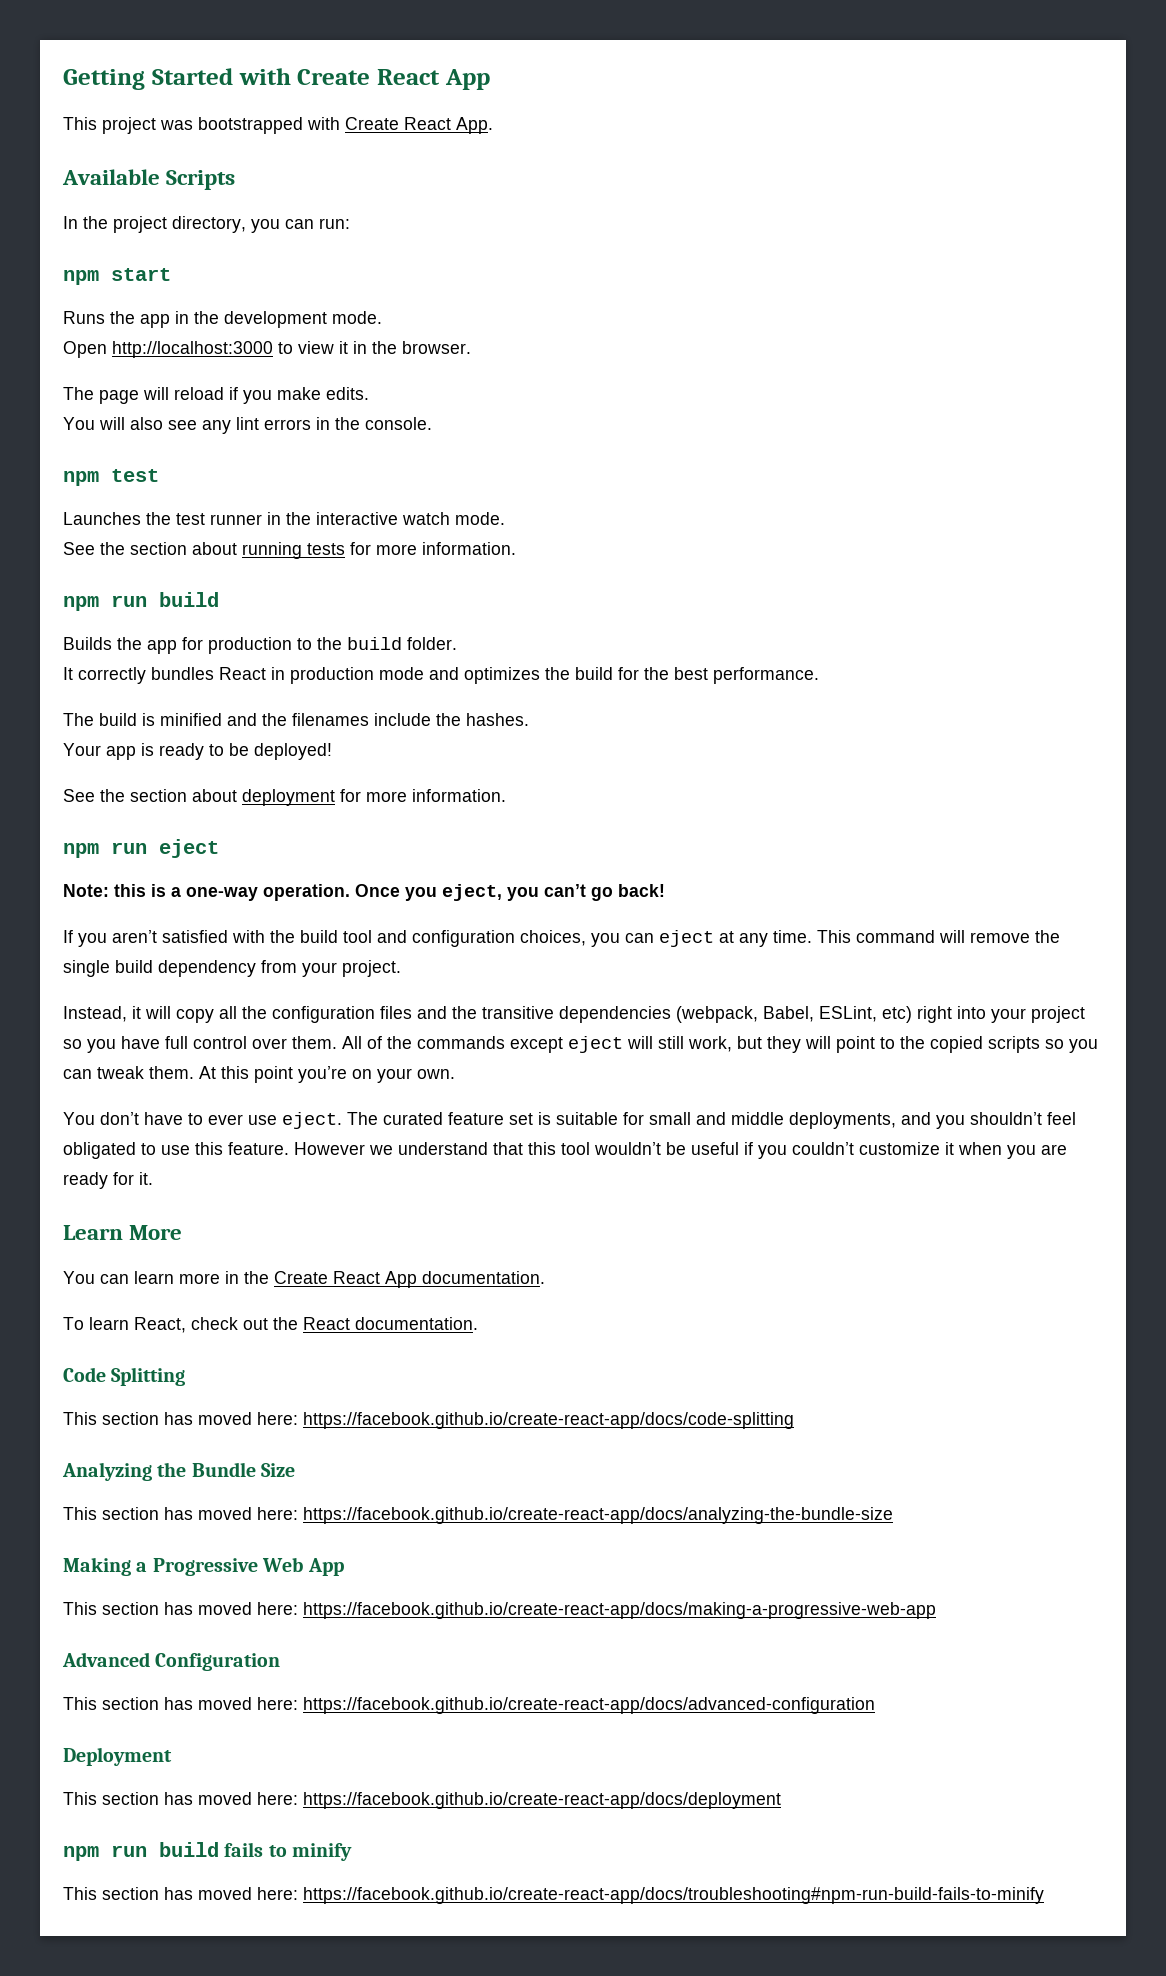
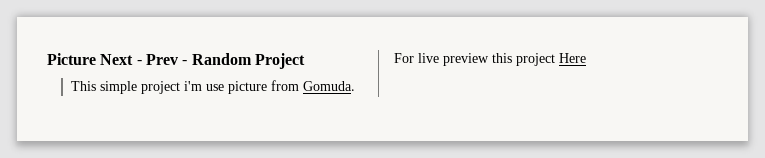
- Getting Started with Create React App
- This project was bootstrapped with Create React App.
- Available Scripts
- In the project directory, you can run:
- npm start
- Runs the app in the development mode.
- Open http://localhost:3000 to view it in the browser.
- The page will reload if you make edits.
- You will also see any lint errors in the console.
- npm test
- Launches the test runner in the interactive watch mode.
- See the section about running tests for more information.
- npm run build
- Builds the app for production to the build folder.
- It correctly bundles React in production mode and optimizes the build for the best performance.
- The build is minified and the filenames include the hashes.
- Your app is ready to be deployed!
- See the section about deployment for more information.
- npm run eject
- Note: this is a one-way operation. Once you eject, you can’t go back!
- If you aren’t satisfied with the build tool and configuration choices, you can eject at any time. This command will remove the single build dependency from your project.
- Instead, it will copy all the configuration files and the transitive dependencies (webpack, Babel, ESLint, etc) right into your project so you have full control over them. All of the commands except eject will still work, but they will point to the copied scripts so you can tweak them. At this point you’re on your own.
- You don’t have to ever use eject. The curated feature set is suitable for small and middle deployments, and you shouldn’t feel obligated to use this feature. However we understand that this tool wouldn’t be useful if you couldn’t customize it when you are ready for it.
- Learn More
- You can learn more in the Create React App documentation.
- To learn React, check out the React documentation.
- Code Splitting
- This section has moved here: https://facebook.github.io/create-react-app/docs/code-splitting
- Analyzing the Bundle Size
- This section has moved here: https://facebook.github.io/create-react-app/docs/analyzing-the-bundle-size
- Making a Progressive Web App
- This section has moved here: https://facebook.github.io/create-react-app/docs/making-a-progressive-web-app
- Advanced Configuration
- This section has moved here: https://facebook.github.io/create-react-app/docs/advanced-configuration
- Deployment
- This section has moved here: https://facebook.github.io/create-react-app/docs/deployment
- npm run build fails to minify
- This section has moved here: https://facebook.github.io/create-react-app/docs/troubleshooting#npm-run-build-fails-to-minify
+ Picture Next - Prev - Random Project
+ This simple project i'm use picture from Gomuda.
+ For live preview this project Here

